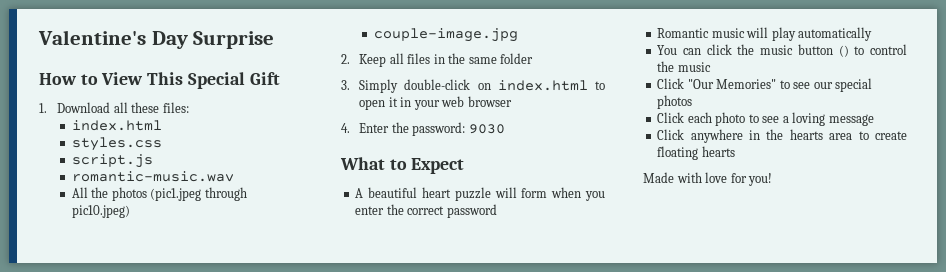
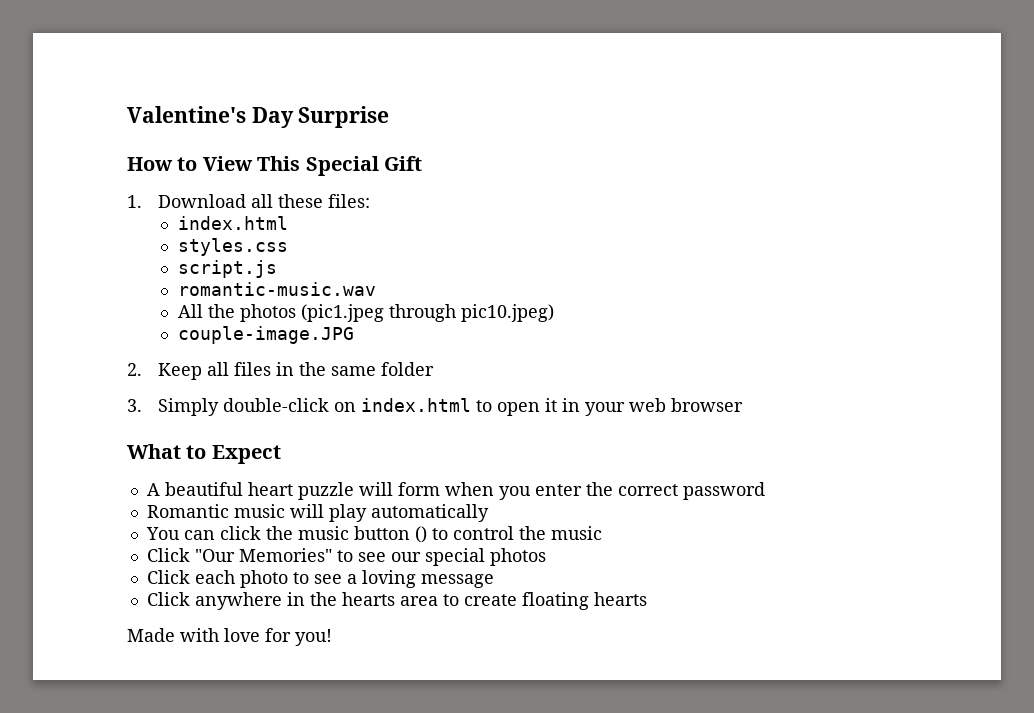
- couple-image.jpg
+ couple-image.JPG
- 4. Enter the password: 9030

